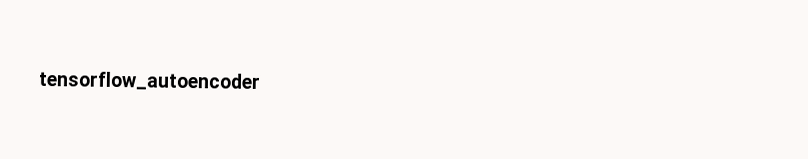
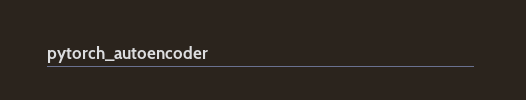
- tensorflow_autoencoder
+ pytorch_autoencoder

